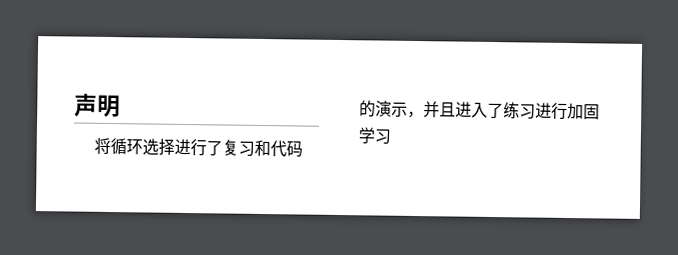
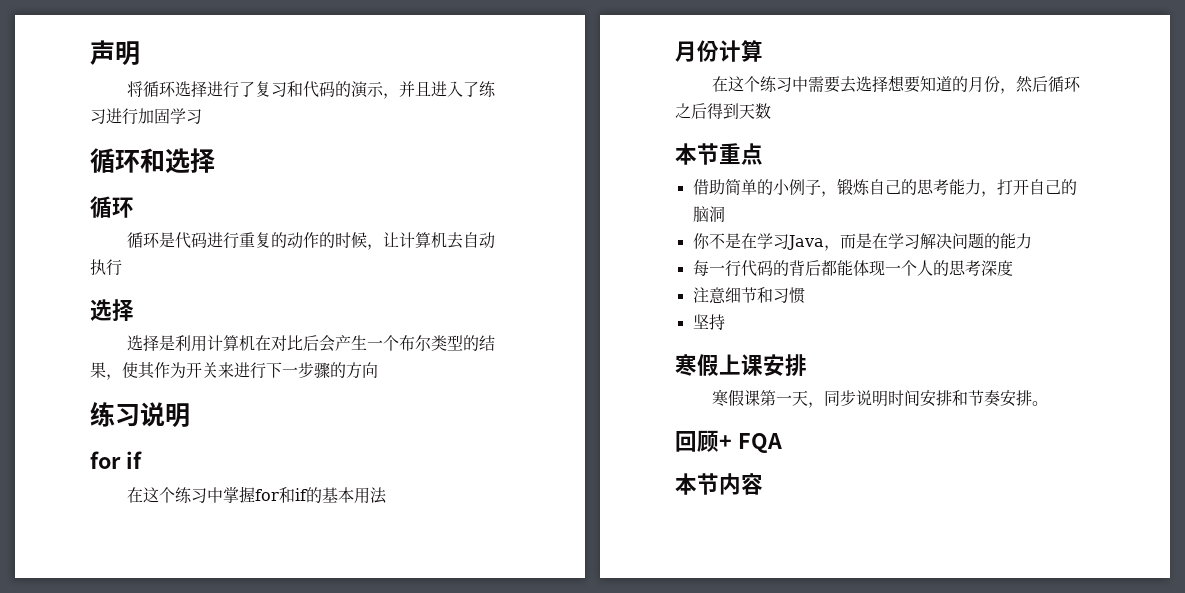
+ 循环和选择
+ 循环
+ 循环是代码进行重复的动作的时候，让计算机去自动执行
+ 选择
+ 选择是利用计算机在对比后会产生一个布尔类型的结果，使其作为开关来进行下一步骤的方向
+ 练习说明
+ for if
+ 在这个练习中掌握for和if的基本用法
+ 月份计算
+ 在这个练习中需要去选择想要知道的月份，然后循环之后得到天数
+ 本节重点
+ 借助简单的小例子，锻炼自己的思考能力，打开自己的脑洞
+ 你不是在学习Java，而是在学习解决问题的能力
+ 每一行代码的背后都能体现一个人的思考深度
+ 注意细节和习惯
+ 坚持
+ 寒假上课安排
+ 寒假课第一天，同步说明时间安排和节奏安排。
+ 回顾+ FQA
+ 本节内容

